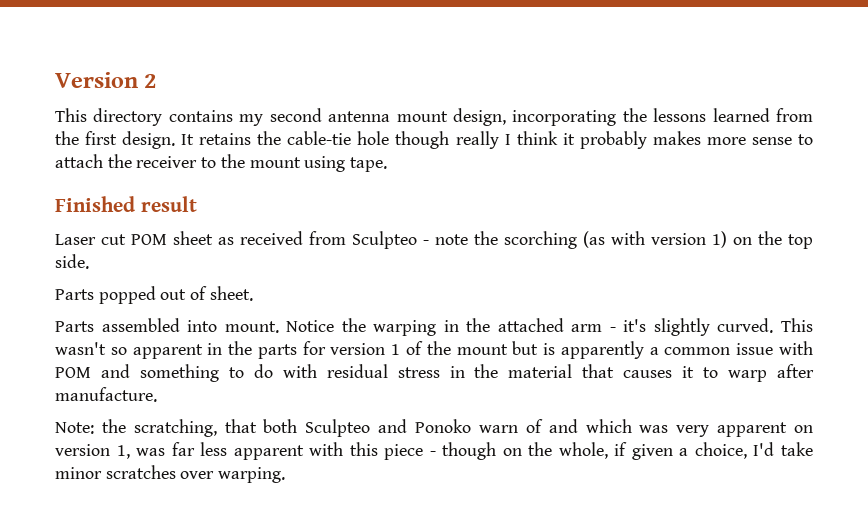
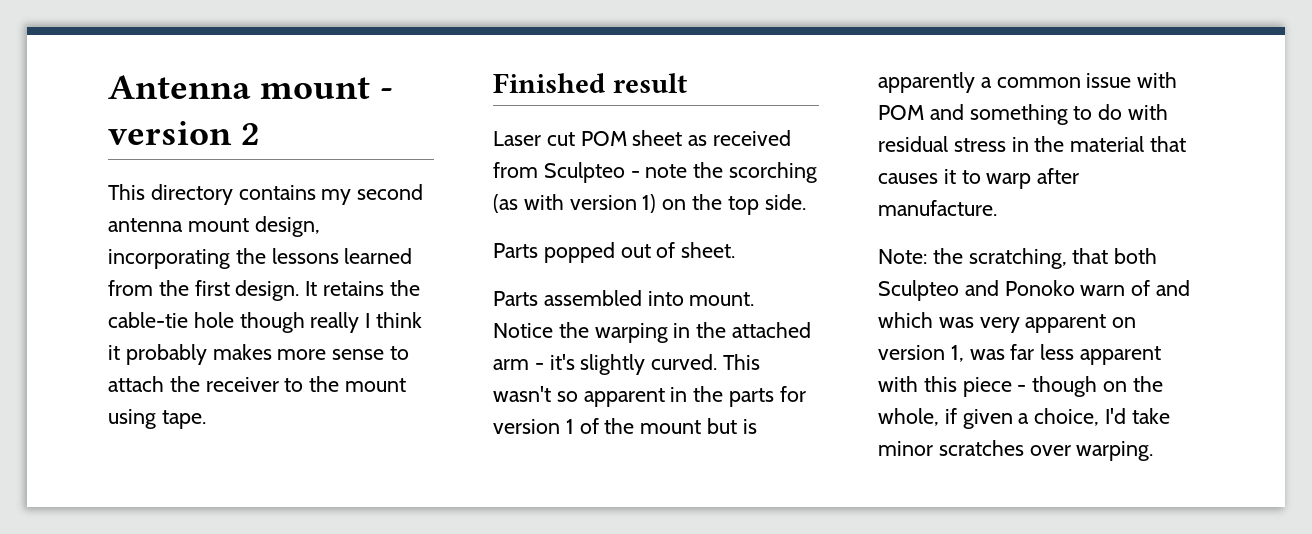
- Version 2
+ Antenna mount - version 2

